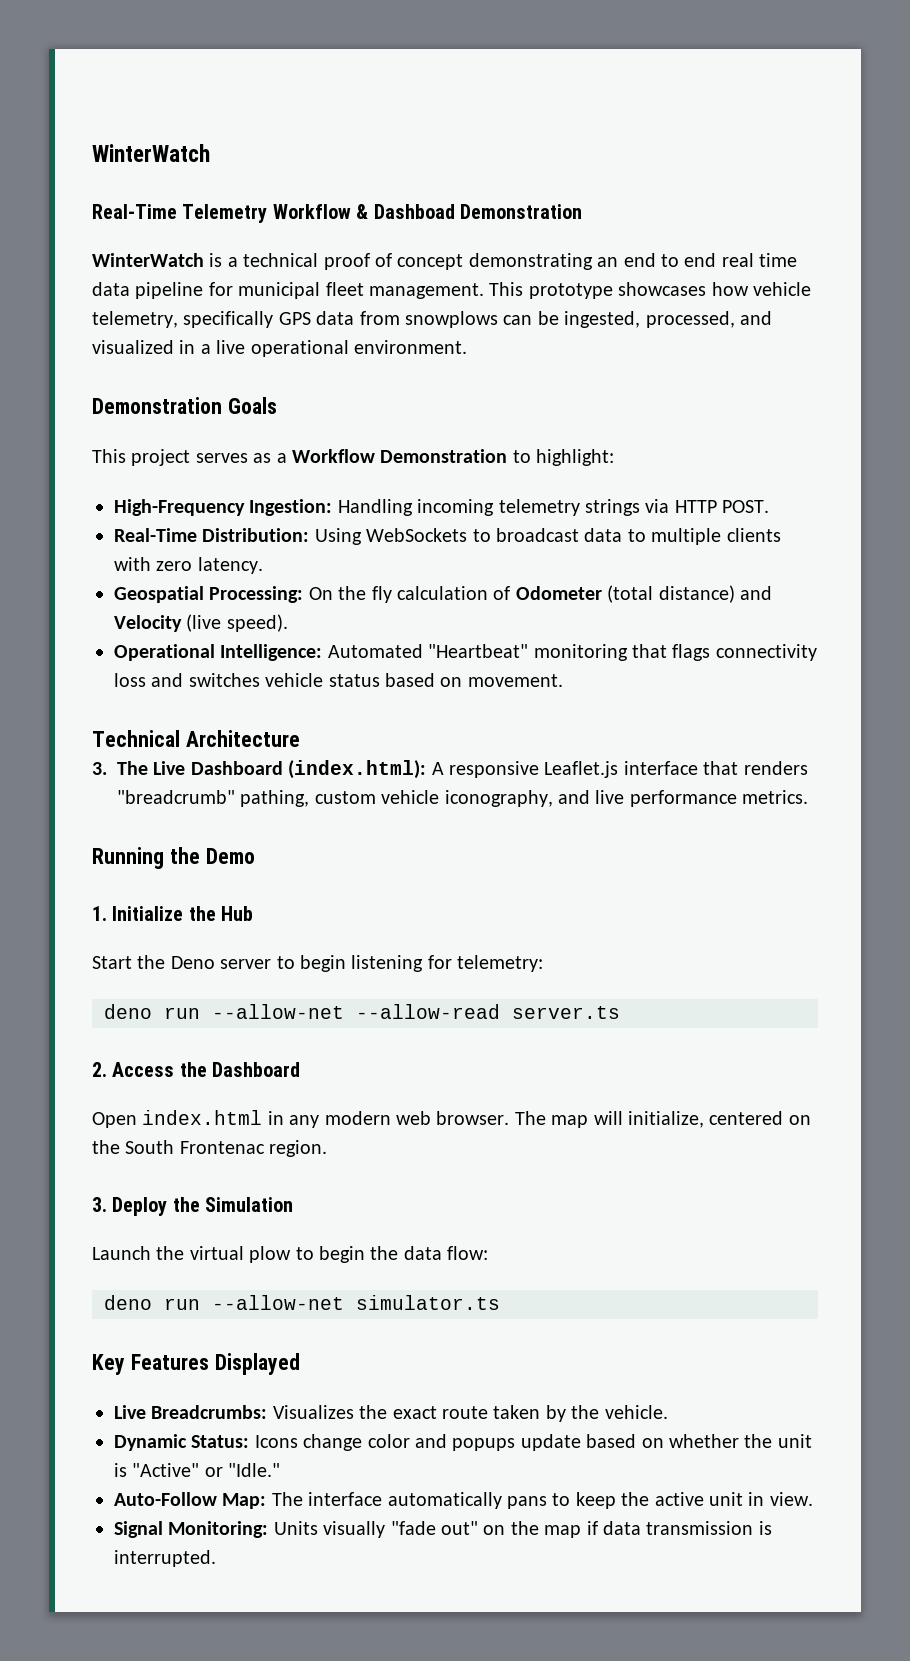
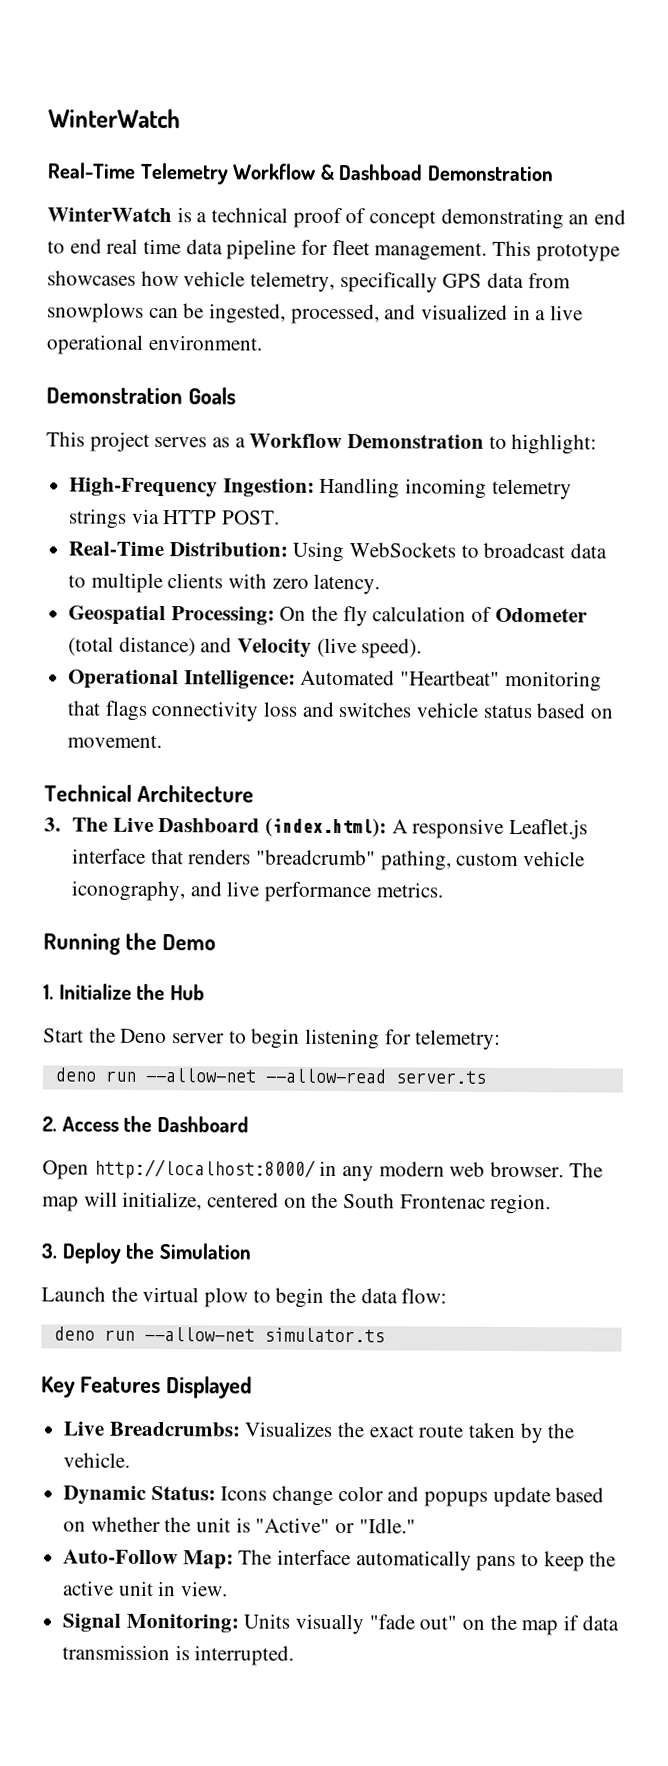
- WinterWatch is a technical proof of concept demonstrating an end to end real time data pipeline for municipal fleet management.
+ WinterWatch is a technical proof of concept demonstrating an end to end real time data pipeline for fleet management.
- Open index.html in any modern web browser.
+ Open http://localhost:8000/ in any modern web browser.

